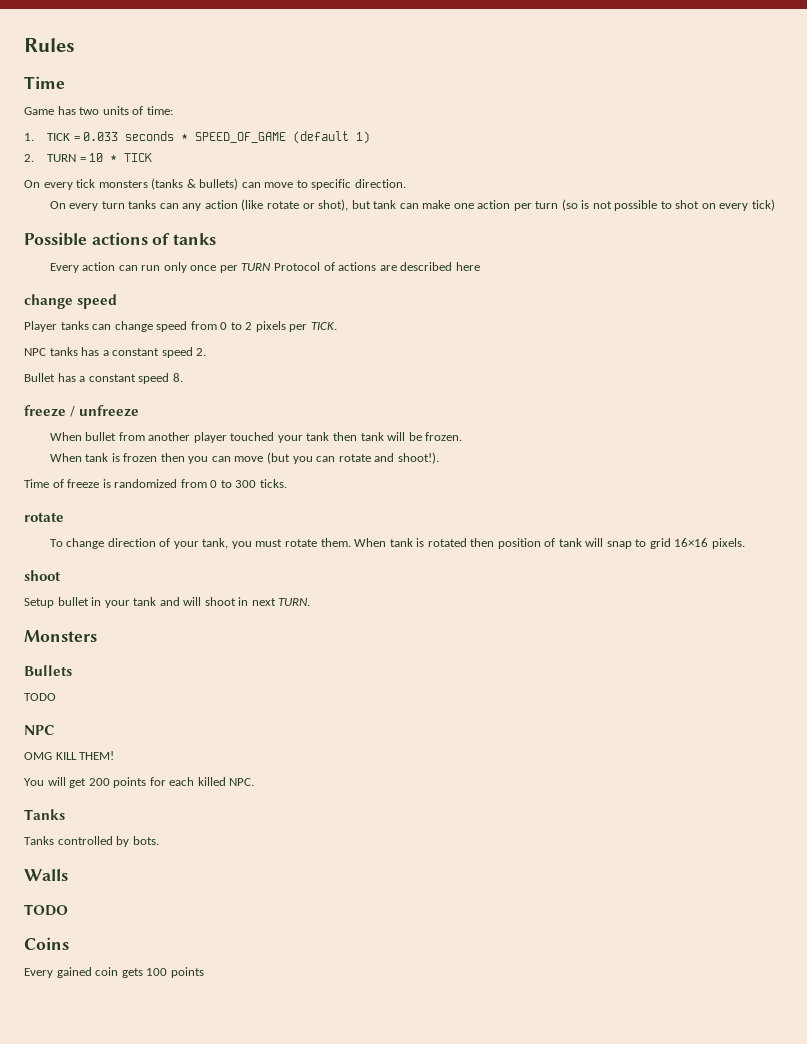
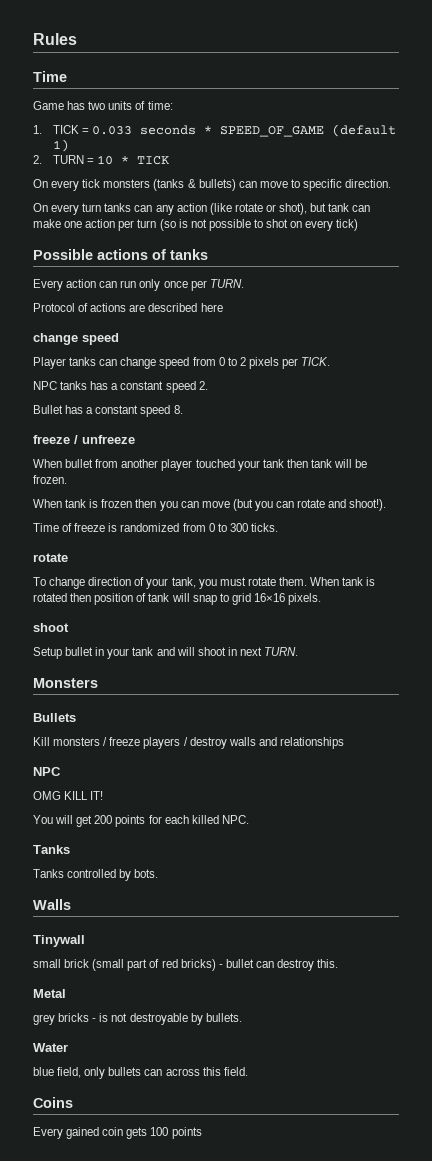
- Every action can run only once per TURN Protocol of actions are described here
+ Every action can run only once per TURN.
+ Protocol of actions are described here
  Bullets
- TODO
+ Kill monsters / freeze players / destroy walls and relationships
- OMG KILL THEM!
+ OMG KILL IT!
  Walls
- TODO
+ Tinywall
+ small brick (small part of red bricks) - bullet can destroy this.
+ Metal
+ grey bricks - is not destroyable by bullets.
+ Water
+ blue field, only bullets can across this field.

